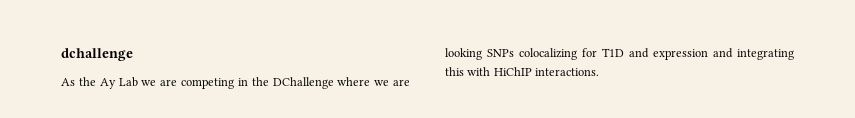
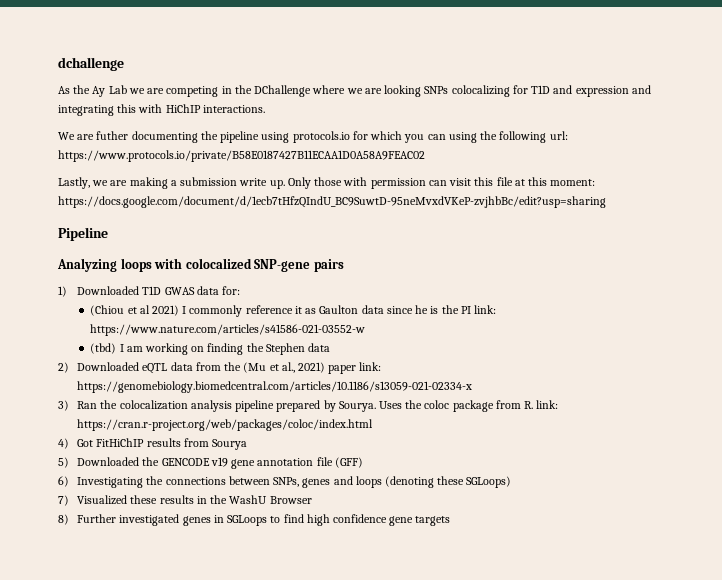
+ We are futher documenting the pipeline using protocols.io for which you can using the following url: https://www.protocols.io/private/B58E0187427B11ECAA1D0A58A9FEAC02
+ Lastly, we are making a submission write up. Only those with permission can visit this file at this moment: https://docs.google.com/document/d/1ecb7tHfzQIndU_BC9SuwtD-95neMvxdVKeP-zvjhbBc/edit?usp=sharing
+ Pipeline
+ Analyzing loops with colocalized SNP-gene pairs
+ 1) Downloaded T1D GWAS data for:
+ (Chiou et al 2021) I commonly reference it as Gaulton data since he is the PI link: https://www.nature.com/articles/s41586-021-03552-w
+ (tbd) I am working on finding the Stephen data
+ 2) Downloaded eQTL data from the (Mu et al., 2021) paper link: https://genomebiology.biomedcentral.com/articles/10.1186/s13059-021-02334-x
+ 3) Ran the colocalization analysis pipeline prepared by Sourya. Uses the coloc package from R. link: https://cran.r-project.org/web/packages/coloc/index.html
+ 4) Got FitHiChIP results from Sourya
+ 5) Downloaded the GENCODE v19 gene annotation file (GFF)
+ 6) Investigating the connections between SNPs, genes and loops (denoting these SGLoops)
+ 7) Visualized these results in the WashU Browser
+ 8) Further investigated genes in SGLoops to find high confidence gene targets

